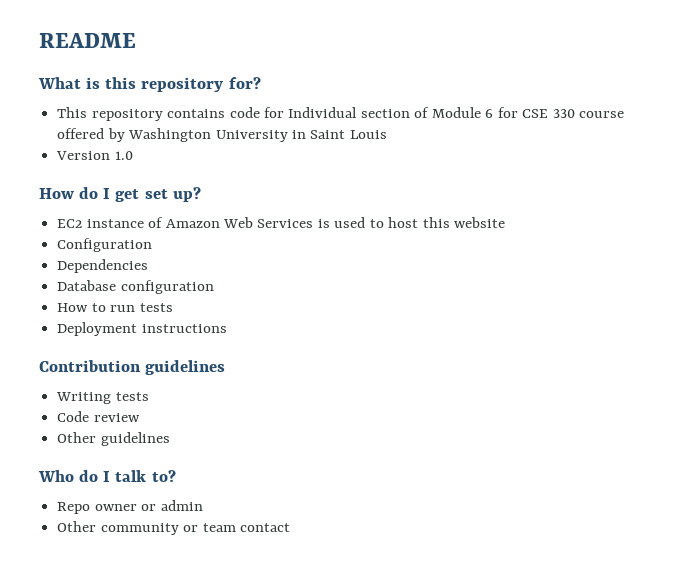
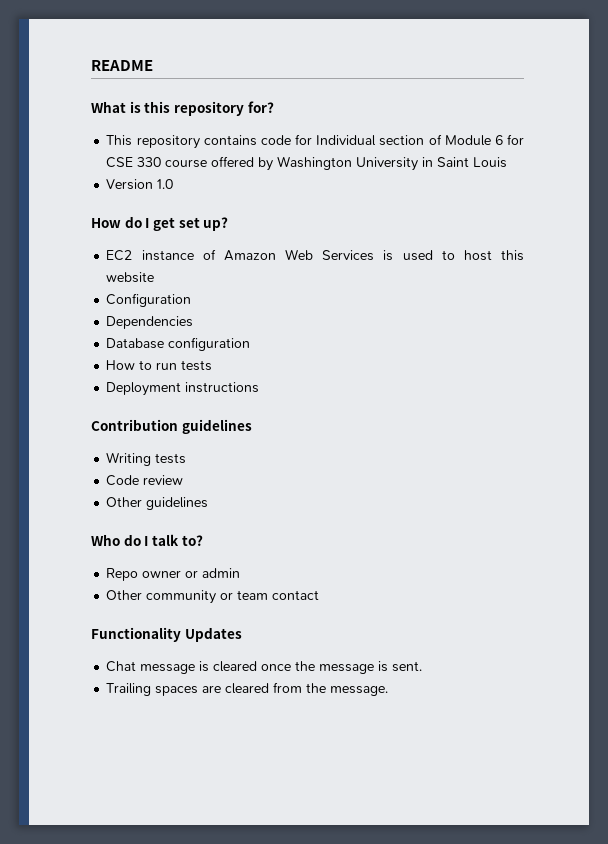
+ Functionality Updates
+ Chat message is cleared once the message is sent.
+ Trailing spaces are cleared from the message.

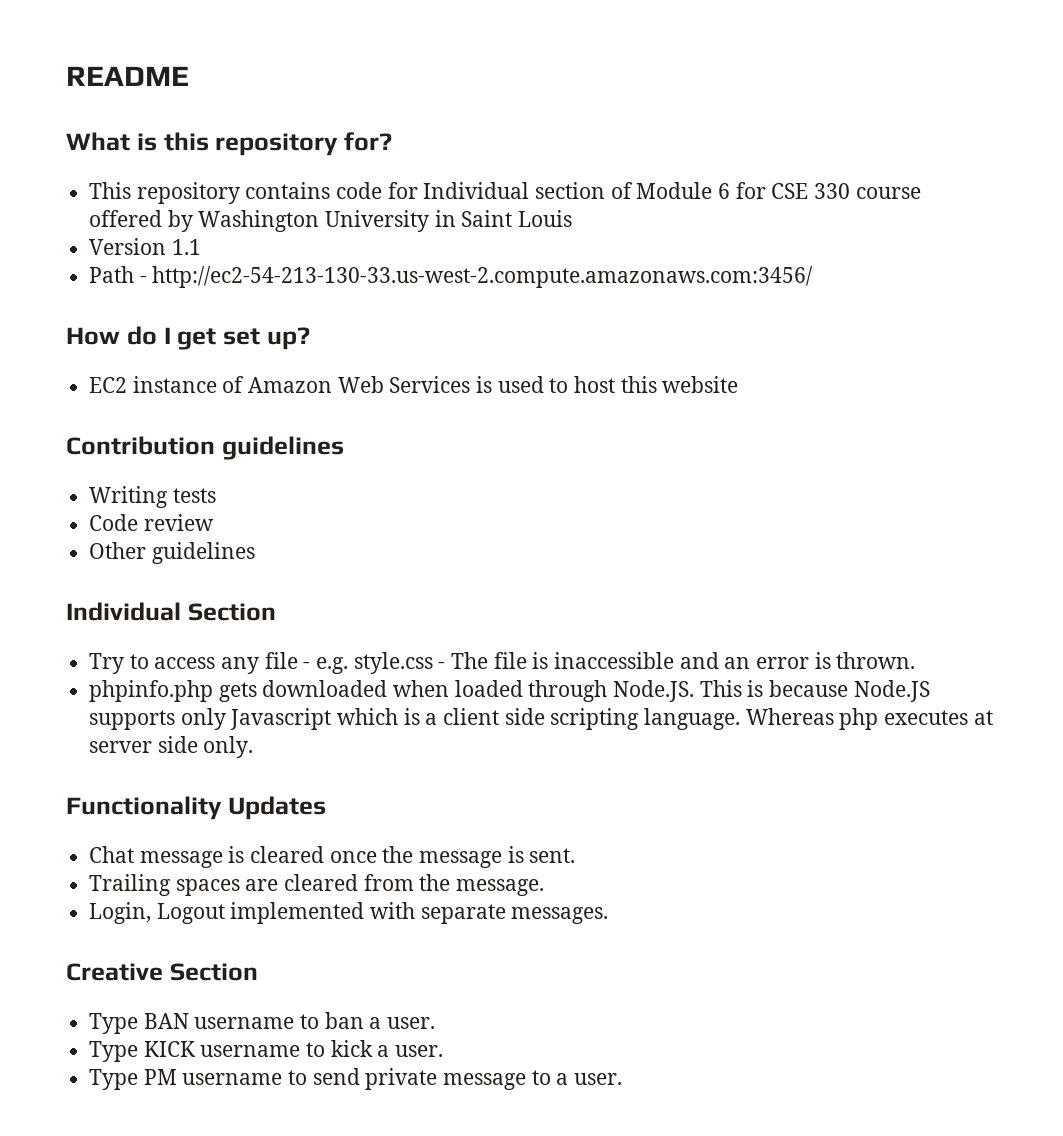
- Version 1.0
+ Version 1.1
+ Path - http://ec2-54-213-130-33.us-west-2.compute.amazonaws.com:3456/
- Configuration
- Dependencies
- Database configuration
- How to run tests
- Deployment instructions
- Who do I talk to?
- Repo owner or admin
- Other community or team contact
+ Individual Section
+ Try to access any file - e.g. style.css - The file is inaccessible and an error is thrown.
+ phpinfo.php gets downloaded when loaded through Node.JS. This is because Node.JS supports only Javascript which is a client side scripting language. Whereas php executes at server side only.
+ Login, Logout implemented with separate messages.
+ Creative Section
+ Type BAN username to ban a user.
+ Type KICK username to kick a user.
+ Type PM username to send private message to a user.

